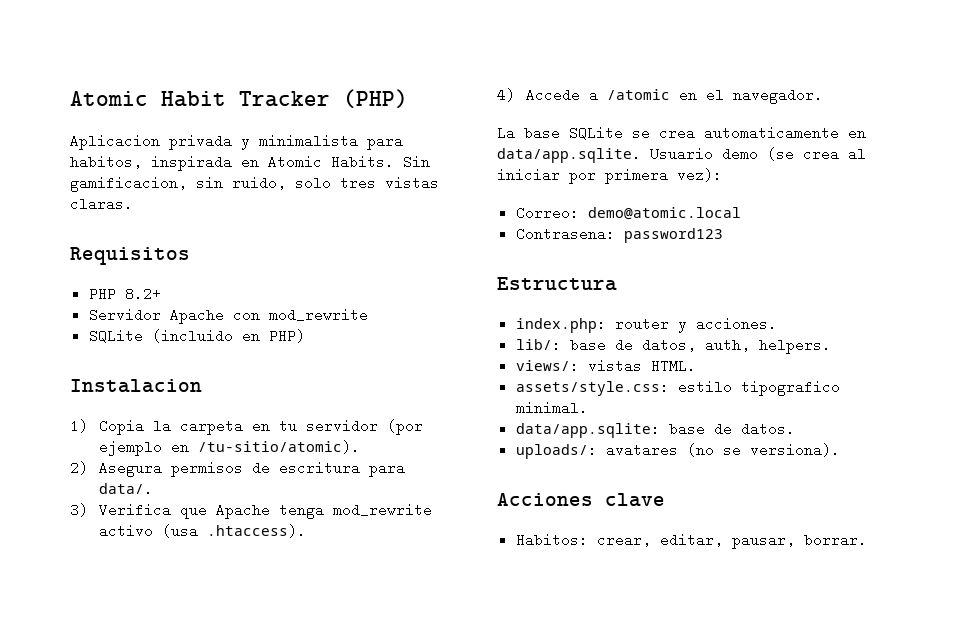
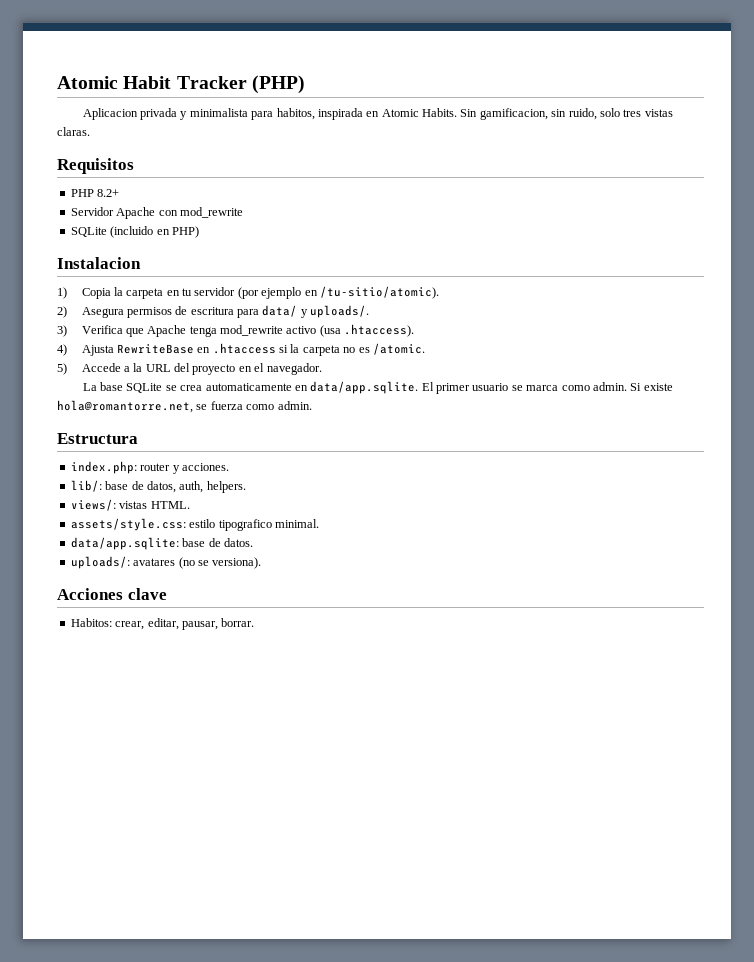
- 2) Asegura permisos de escritura para data/.
+ 2) Asegura permisos de escritura para data/ y uploads/.
- 4) Accede a /atomic en el navegador.
+ 4) Ajusta RewriteBase en .htaccess si la carpeta no es /atomic.
+ 5) Accede a la URL del proyecto en el navegador.
- La base SQLite se crea automaticamente en data/app.sqlite. Usuario demo (se crea al iniciar por primera vez):
- Correo: demo@atomic.local
- Contrasena: password123
+ La base SQLite se crea automaticamente en data/app.sqlite. El primer usuario se marca como admin. Si existe hola@romantorre.net, se fuerza como admin.

